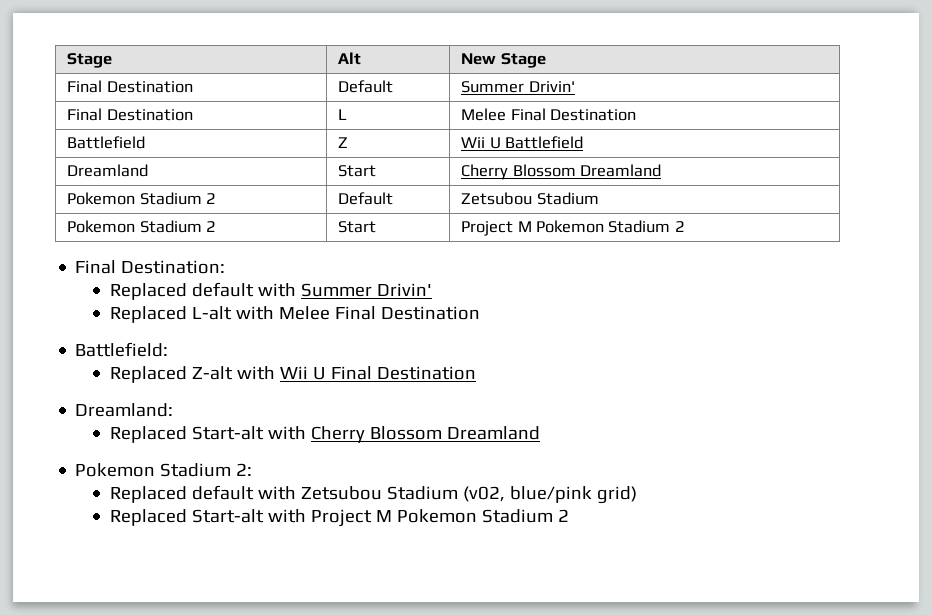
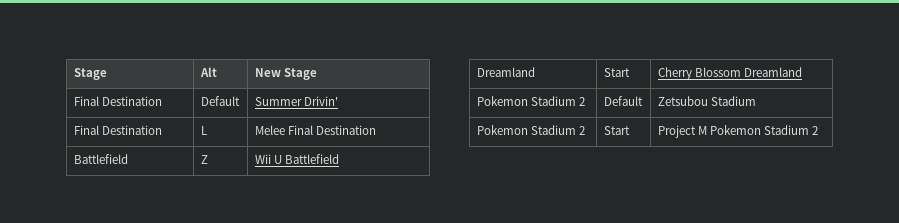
- Final Destination:
- Replaced default with Summer Drivin'
- Replaced L-alt with Melee Final Destination
- Battlefield:
- Replaced Z-alt with Wii U Final Destination
- Dreamland:
- Replaced Start-alt with Cherry Blossom Dreamland
- Pokemon Stadium 2:
- Replaced default with Zetsubou Stadium (v02, blue/pink grid)
- Replaced Start-alt with Project M Pokemon Stadium 2

